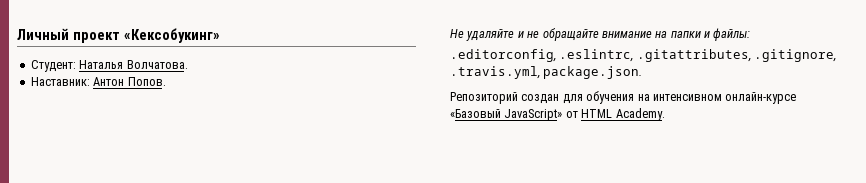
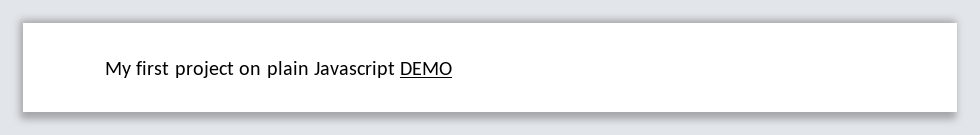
- Личный проект «Кексобукинг»
- Студент: Наталья Волчатова.
- Наставник: Антон Попов.
- Не удаляйте и не обращайте внимание на папки и файлы:
- .editorconfig, .eslintrc, .gitattributes, .gitignore, .travis.yml, package.json.
- Репозиторий создан для обучения на интенсивном онлайн‑курсе «Базовый JavaScript» от HTML Academy.
+ My first project on plain Javascript DEMO

